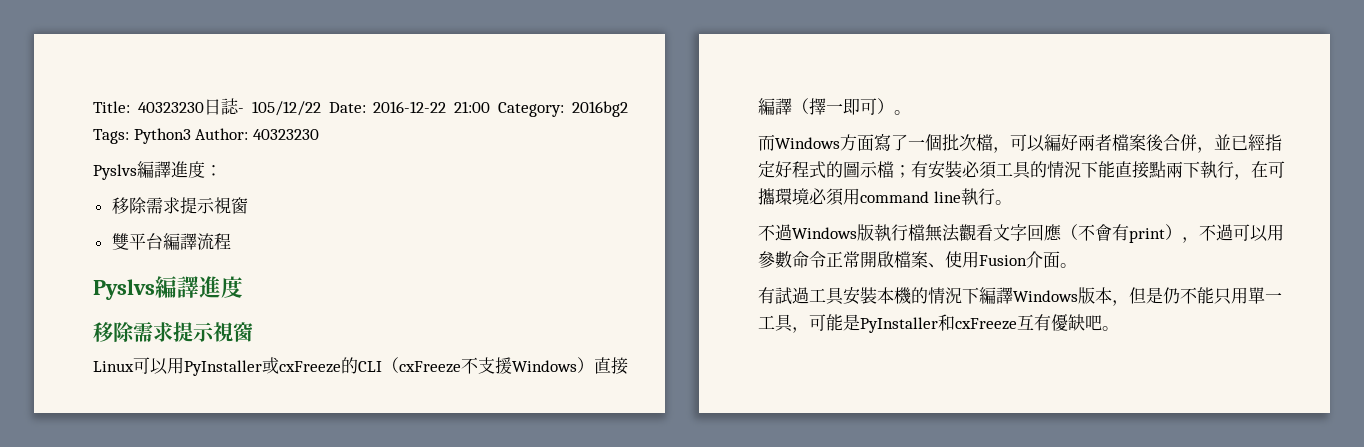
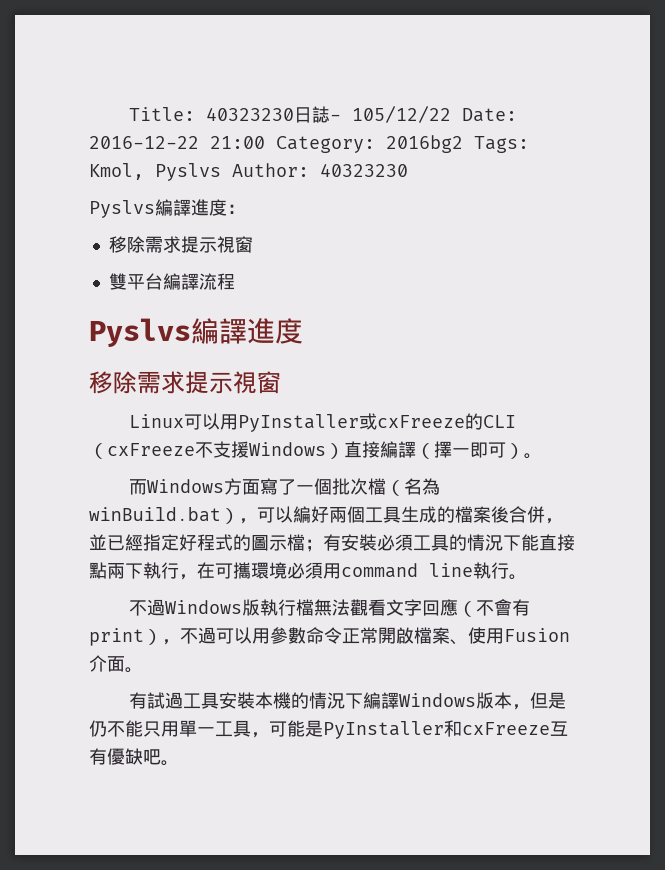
- Title: 40323230日誌- 105/12/22 Date: 2016-12-22 21:00 Category: 2016bg2 Tags: Python3 Author: 40323230
+ Title: 40323230日誌- 105/12/22 Date: 2016-12-22 21:00 Category: 2016bg2 Tags: Kmol, Pyslvs Author: 40323230
- 而Windows方面寫了一個批次檔，可以編好兩者檔案後合併，並已經指定好程式的圖示檔；有安裝必須工具的情況下能直接點兩下執行，在可攜環境必須用command line執行。
+ 而Windows方面寫了一個批次檔（名為winBuild.bat），可以編好兩個工具生成的檔案後合併，並已經指定好程式的圖示檔；有安裝必須工具的情況下能直接點兩下執行，在可攜環境必須用command line執行。

